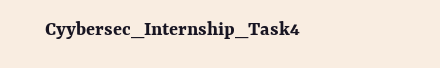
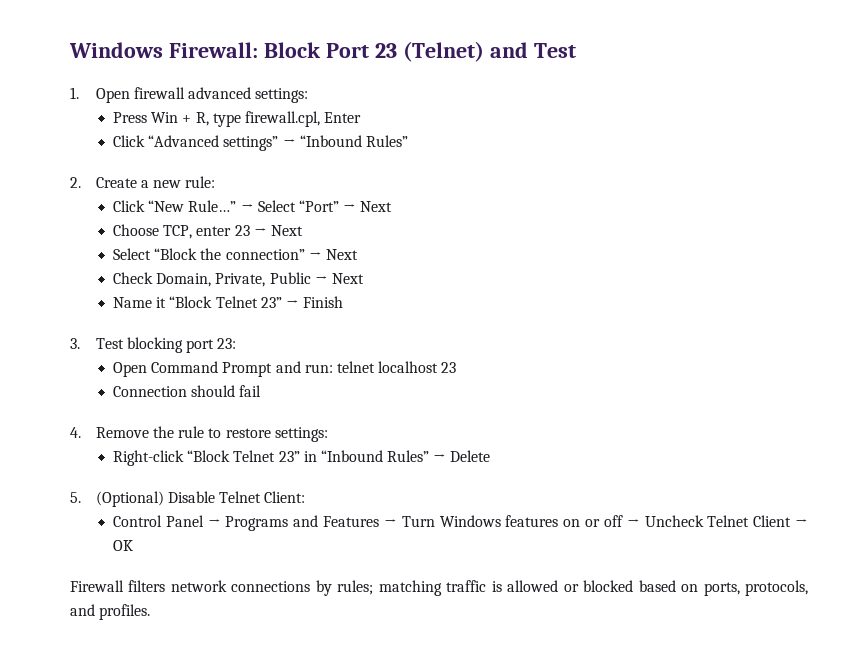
- Cyybersec_Internship_Task4
+ Windows Firewall: Block Port 23 (Telnet) and Test
+ 1. Open firewall advanced settings:
+ Press Win + R, type firewall.cpl, Enter
+ Click “Advanced settings” → “Inbound Rules”
+ 2. Create a new rule:
+ Click “New Rule…” → Select “Port” → Next
+ Choose TCP, enter 23 → Next
+ Select “Block the connection” → Next
+ Check Domain, Private, Public → Next
+ Name it “Block Telnet 23” → Finish
+ 3. Test blocking port 23:
+ Open Command Prompt and run: telnet localhost 23
+ Connection should fail
+ 4. Remove the rule to restore settings:
+ Right-click “Block Telnet 23” in “Inbound Rules” → Delete
+ 5. (Optional) Disable Telnet Client:
+ Control Panel → Programs and Features → Turn Windows features on or off → Uncheck Telnet Client → OK
+ Firewall filters network connections by rules; matching traffic is allowed or blocked based on ports, protocols, and profiles.

